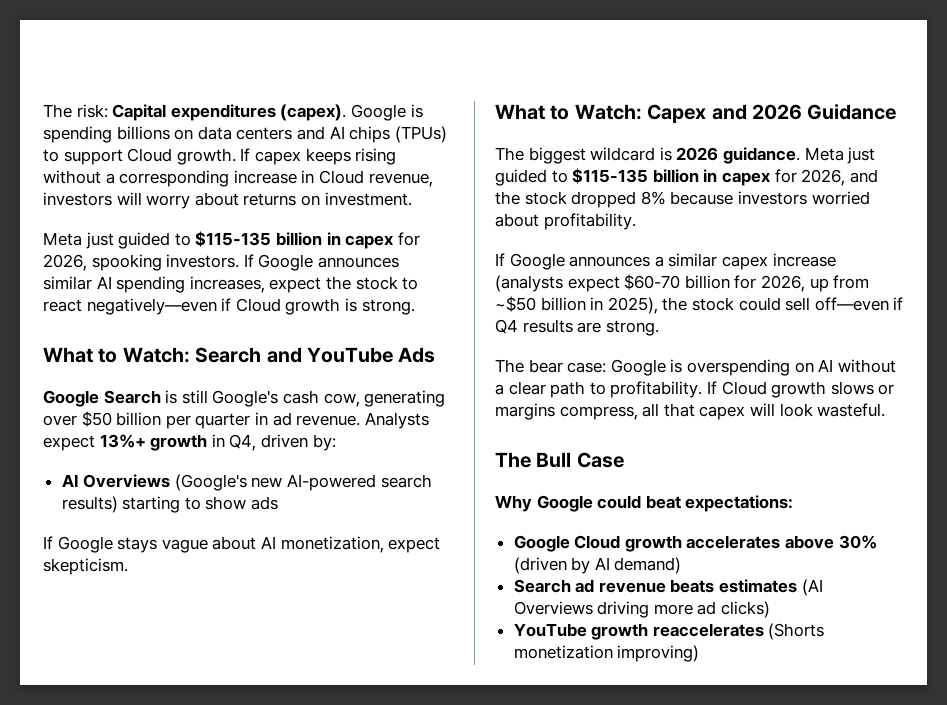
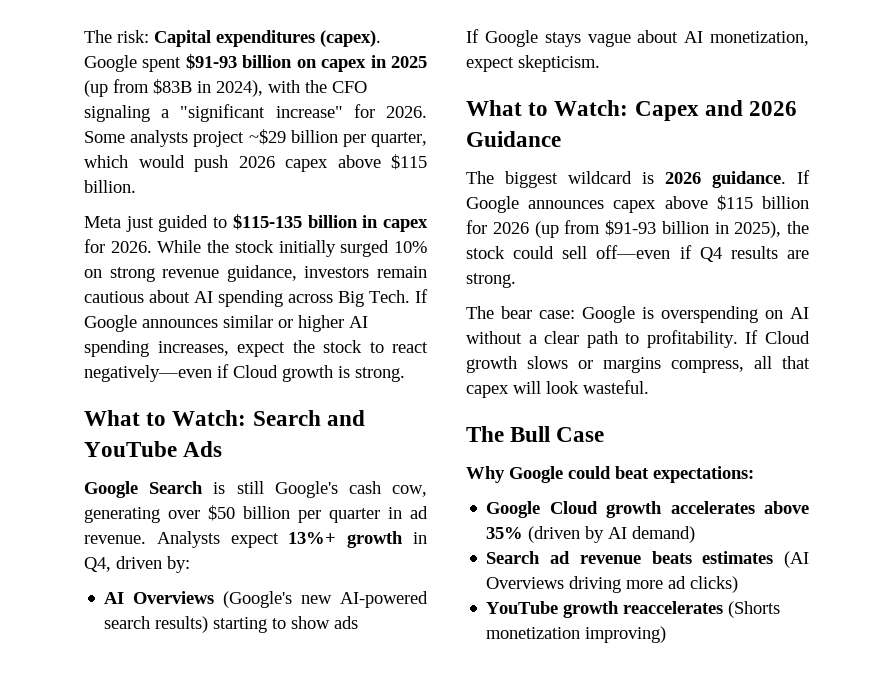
- Google is spending billions on data centers and AI chips (TPUs) to support Cloud growth. If capex keeps rising without a corresponding increase in Cloud revenue, investors will worry about returns on investment.
- Meta just guided to $115-135 billion in capex for 2026, spooking investors.
+ Google spent $91-93 billion on capex in 2025 (up from $83B in 2024), with the CFO signaling a "significant increase" for 2026. Some analysts project ~$29 billion per quarter, which would push 2026 capex above $115 billion.
+ Meta just guided to $115-135 billion in capex for 2026. While the stock initially surged 10% on strong revenue guidance, investors remain cautious about AI spending across Big Tech.
- If Google announces similar AI spending increases, expect the stock to react negatively—even if Cloud growth is strong.
+ If Google announces similar or higher AI spending increases, expect the stock to react negatively—even if Cloud growth is strong.
- Meta just guided to $115-135 billion in capex for 2026, and the stock dropped 8% because investors worried about profitability.
- If Google announces a similar capex increase (analysts expect $60-70 billion for 2026, up from ~$50 billion in 2025), the stock could sell off—even if Q4 results are strong.
+ If Google announces capex above $115 billion for 2026 (up from $91-93 billion in 2025), the stock could sell off—even if Q4 results are strong.
- Google Cloud growth accelerates above 30% (driven by AI demand)
+ Google Cloud growth accelerates above 35% (driven by AI demand)

